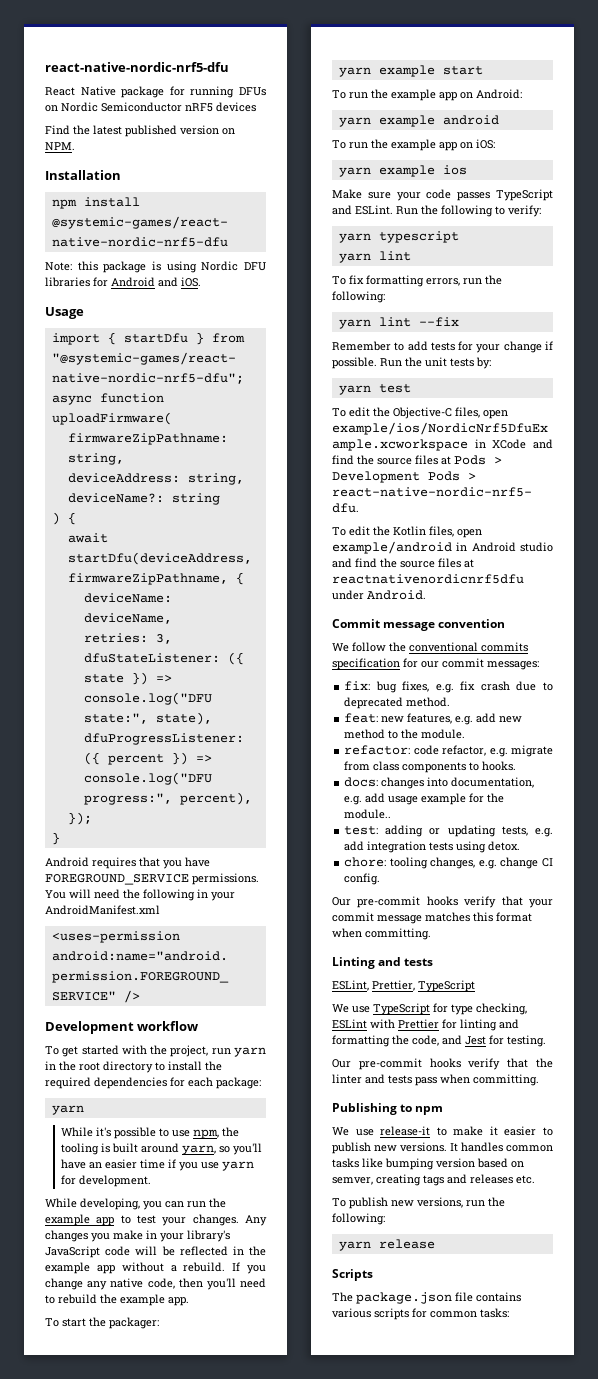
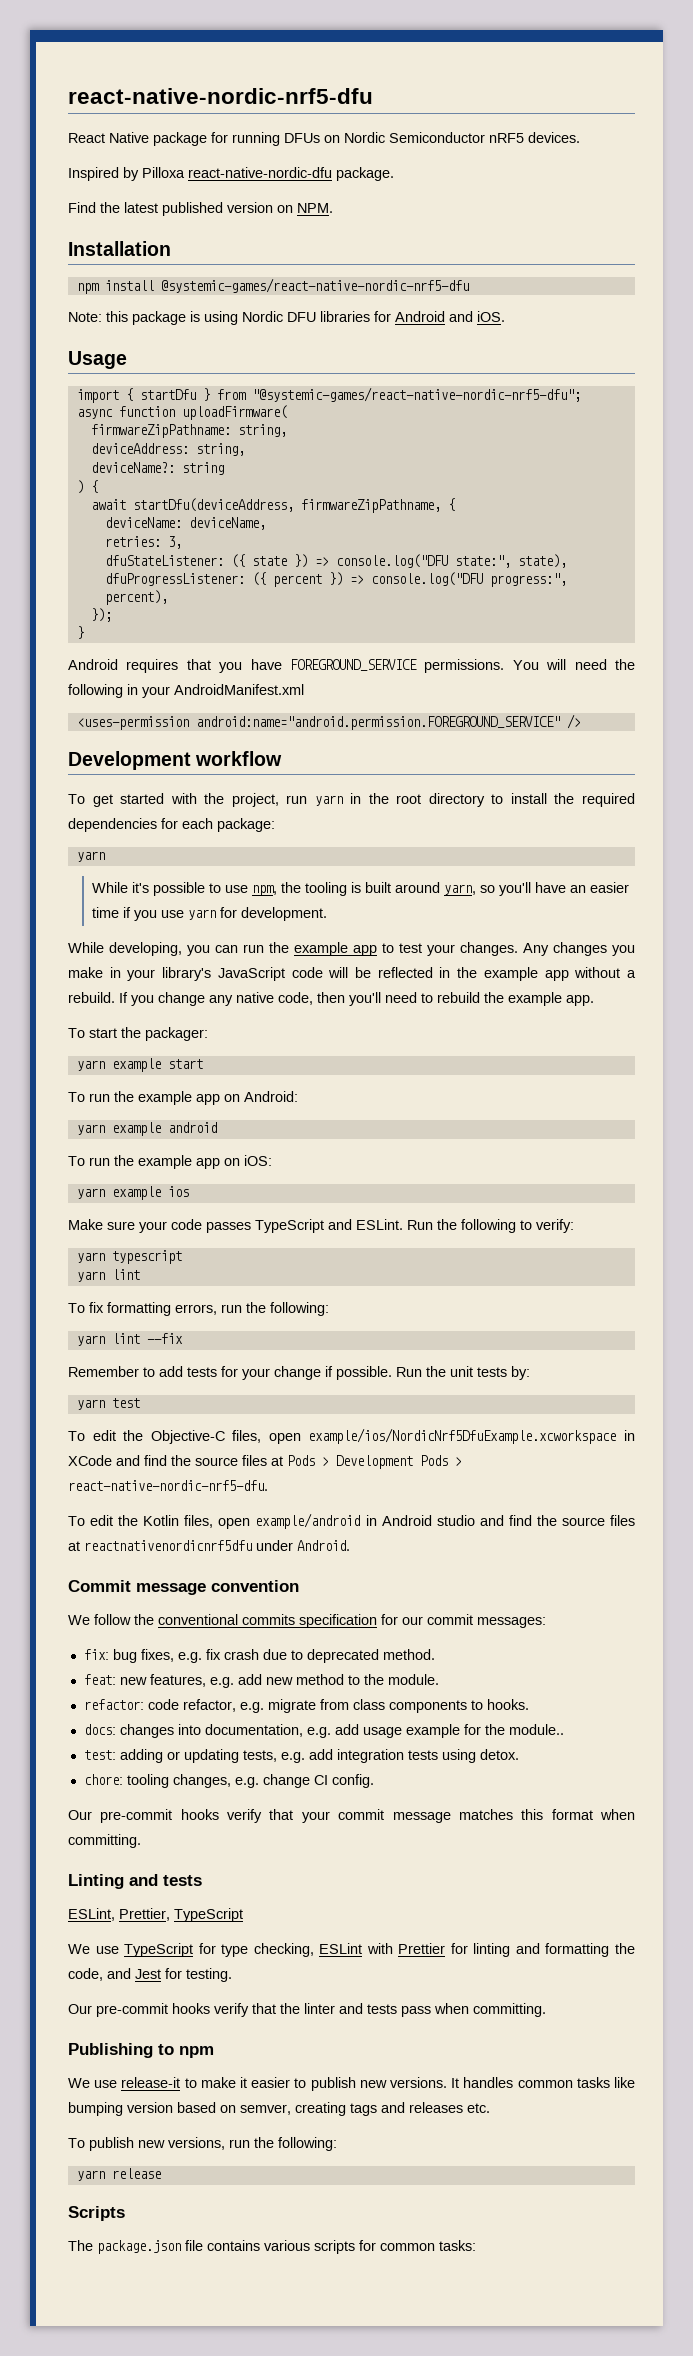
- React Native package for running DFUs on Nordic Semiconductor nRF5 devices
+ React Native package for running DFUs on Nordic Semiconductor nRF5 devices.
+ Inspired by Pilloxa react-native-nordic-dfu package.

